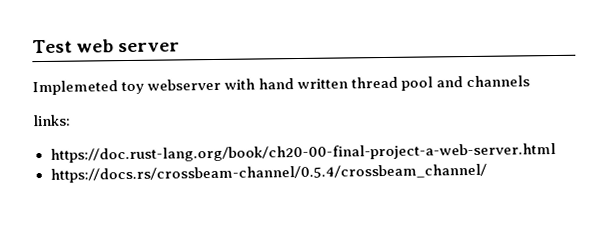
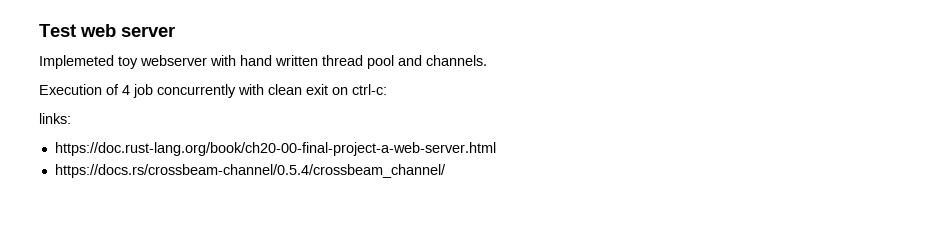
- Implemeted toy webserver with hand written thread pool and channels
+ Implemeted toy webserver with hand written thread pool and channels.
+ Execution of 4 job concurrently with clean exit on ctrl-c:

